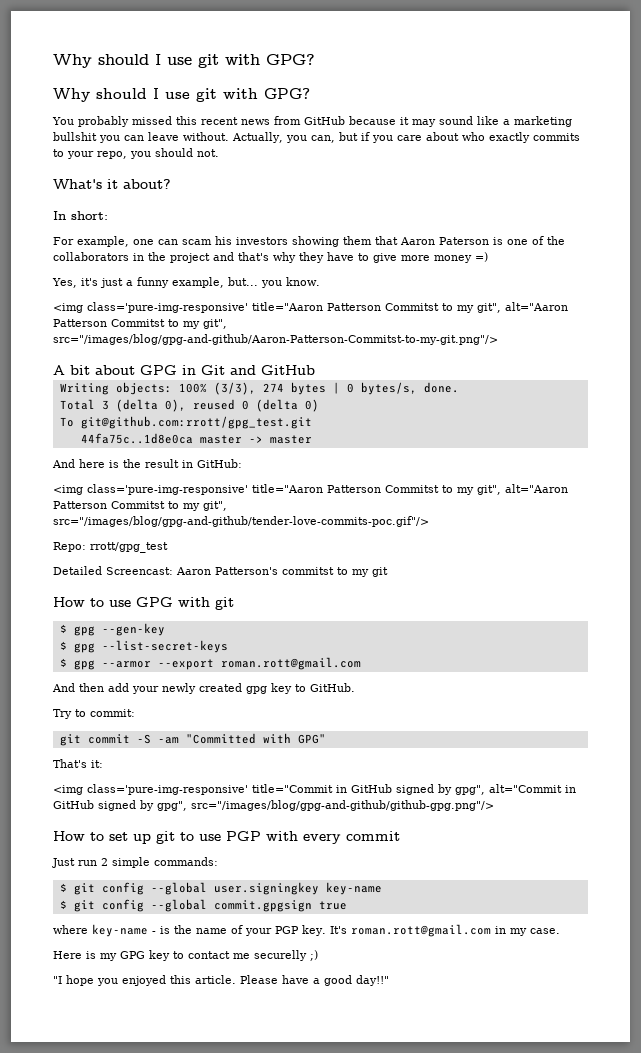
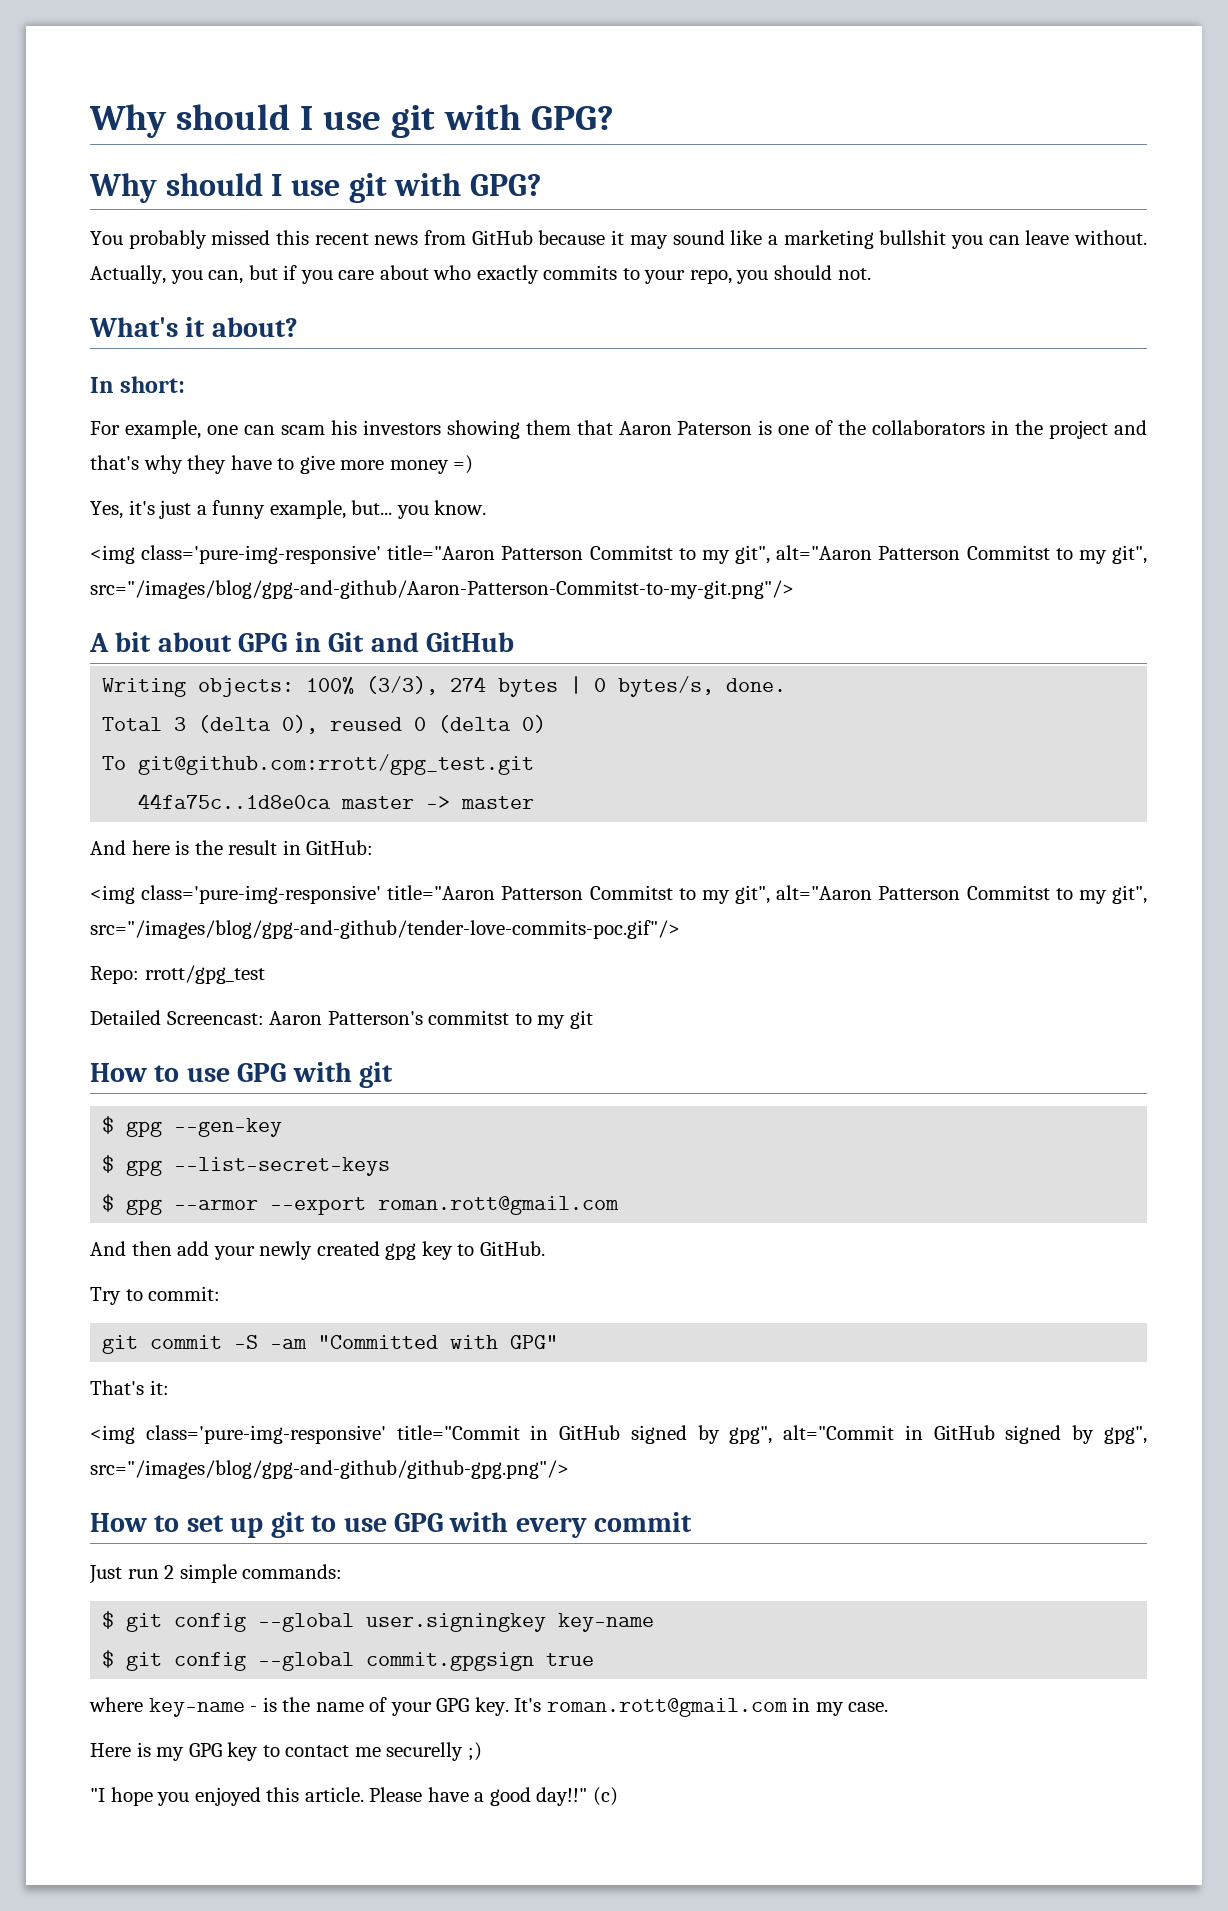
- How to set up git to use PGP with every commit
+ How to set up git to use GPG with every commit
- where key-name - is the name of your PGP key.
+ where key-name - is the name of your GPG key.
+ (c)

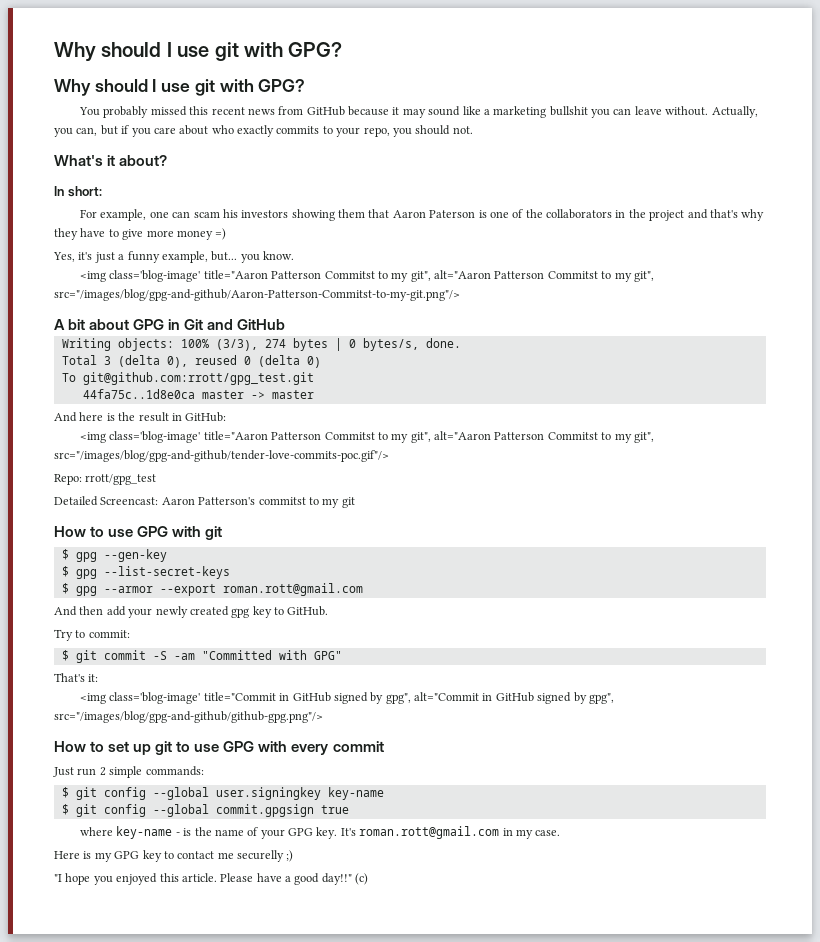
- <img class='pure-img-responsive' title="Aaron Patterson Commitst to my git", alt="Aaron Patterson Commitst to my git", src="/images/blog/gpg-and-github/Aaron-Patterson-Commitst-to-my-git.png"/>
+ <img class='blog-image' title="Aaron Patterson Commitst to my git", alt="Aaron Patterson Commitst to my git", src="/images/blog/gpg-and-github/Aaron-Patterson-Commitst-to-my-git.png"/>
- <img class='pure-img-responsive' title="Aaron Patterson Commitst to my git", alt="Aaron Patterson Commitst to my git", src="/images/blog/gpg-and-github/tender-love-commits-poc.gif"/>
+ <img class='blog-image' title="Aaron Patterson Commitst to my git", alt="Aaron Patterson Commitst to my git", src="/images/blog/gpg-and-github/tender-love-commits-poc.gif"/>
- git commit -S -am "Committed with GPG"
+ $ git commit -S -am "Committed with GPG"
- <img class='pure-img-responsive' title="Commit in GitHub signed by gpg", alt="Commit in GitHub signed by gpg", src="/images/blog/gpg-and-github/github-gpg.png"/>
+ <img class='blog-image' title="Commit in GitHub signed by gpg", alt="Commit in GitHub signed by gpg", src="/images/blog/gpg-and-github/github-gpg.png"/>

